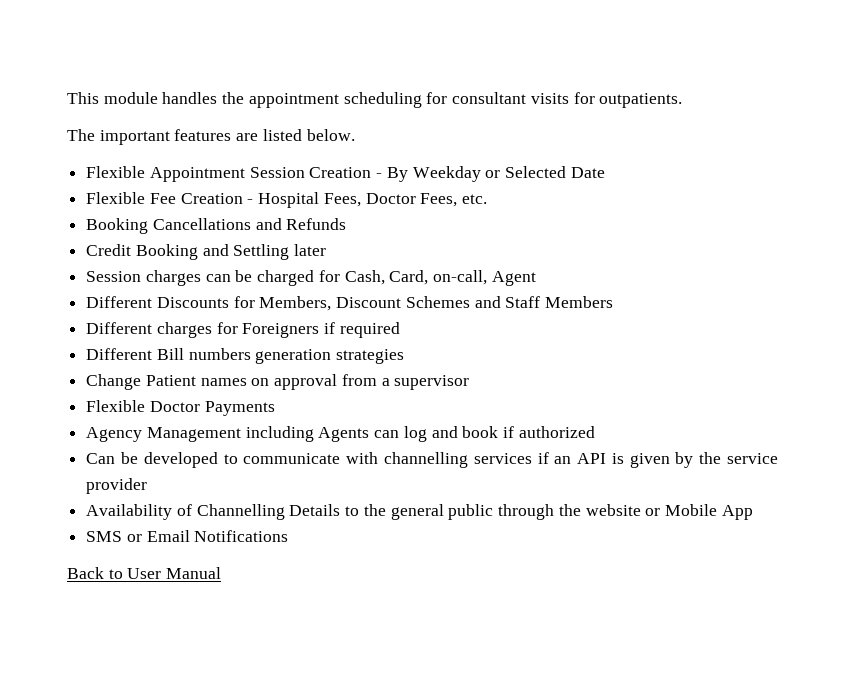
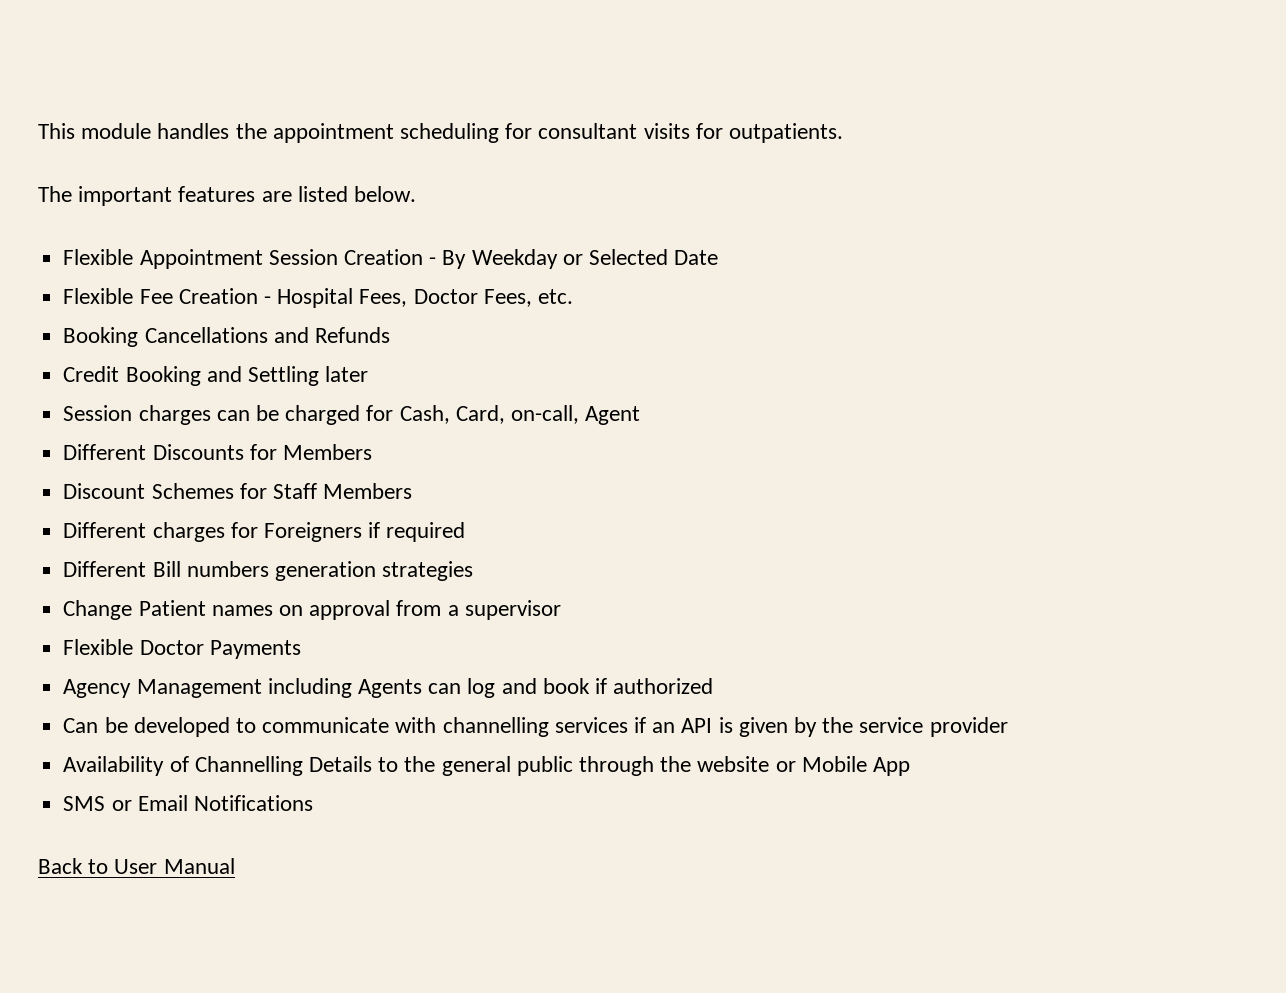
- Different Discounts for Members, Discount Schemes and Staff Members
+ Different Discounts for Members
+ Discount Schemes for Staff Members

